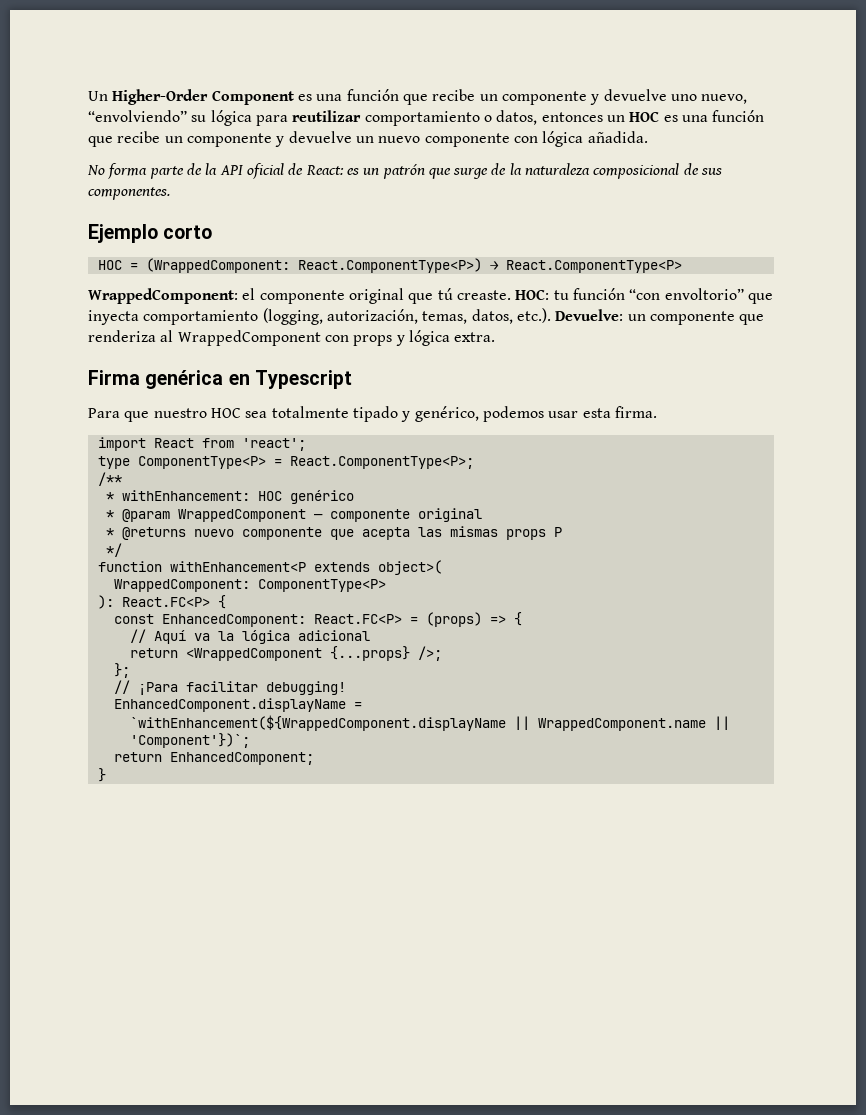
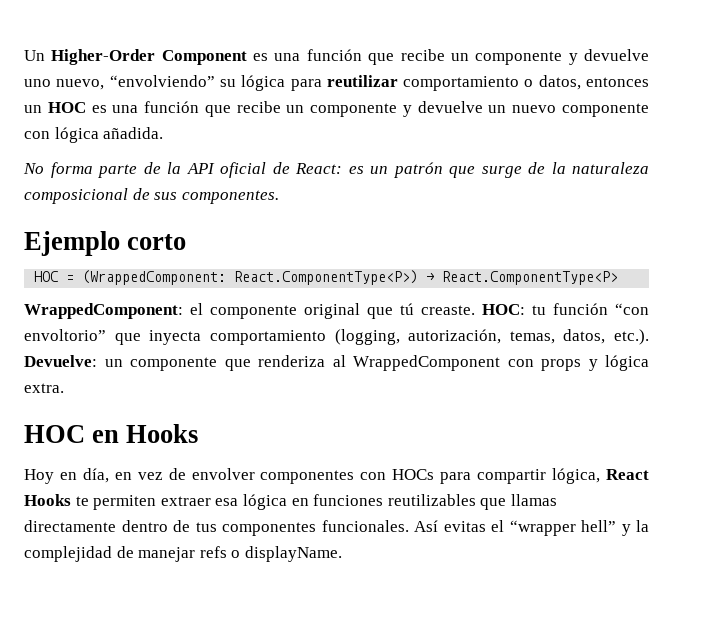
- Firma genérica en Typescript
- Para que nuestro HOC sea totalmente tipado y genérico, podemos usar esta firma.
- import React from 'react';
- type ComponentType<P> = React.ComponentType<P>;
- /**
- * withEnhancement: HOC genérico
- * @param WrappedComponent — componente original
- * @returns nuevo componente que acepta las mismas props P
- */
- function withEnhancement<P extends object>(
- WrappedComponent: ComponentType<P>
- ): React.FC<P> {
- const EnhancedComponent: React.FC<P> = (props) => {
- // Aquí va la lógica adicional
- return <WrappedComponent {...props} />;
- };
- // ¡Para facilitar debugging!
- EnhancedComponent.displayName =
- `withEnhancement(${WrappedComponent.displayName || WrappedComponent.name || 'Component'})`;
- return EnhancedComponent;
- }
+ HOC en Hooks
+ Hoy en día, en vez de envolver componentes con HOCs para compartir lógica, React Hooks te permiten extraer esa lógica en funciones reutilizables que llamas directamente dentro de tus componentes funcionales. Así evitas el “wrapper hell” y la complejidad de manejar refs o displayName.

